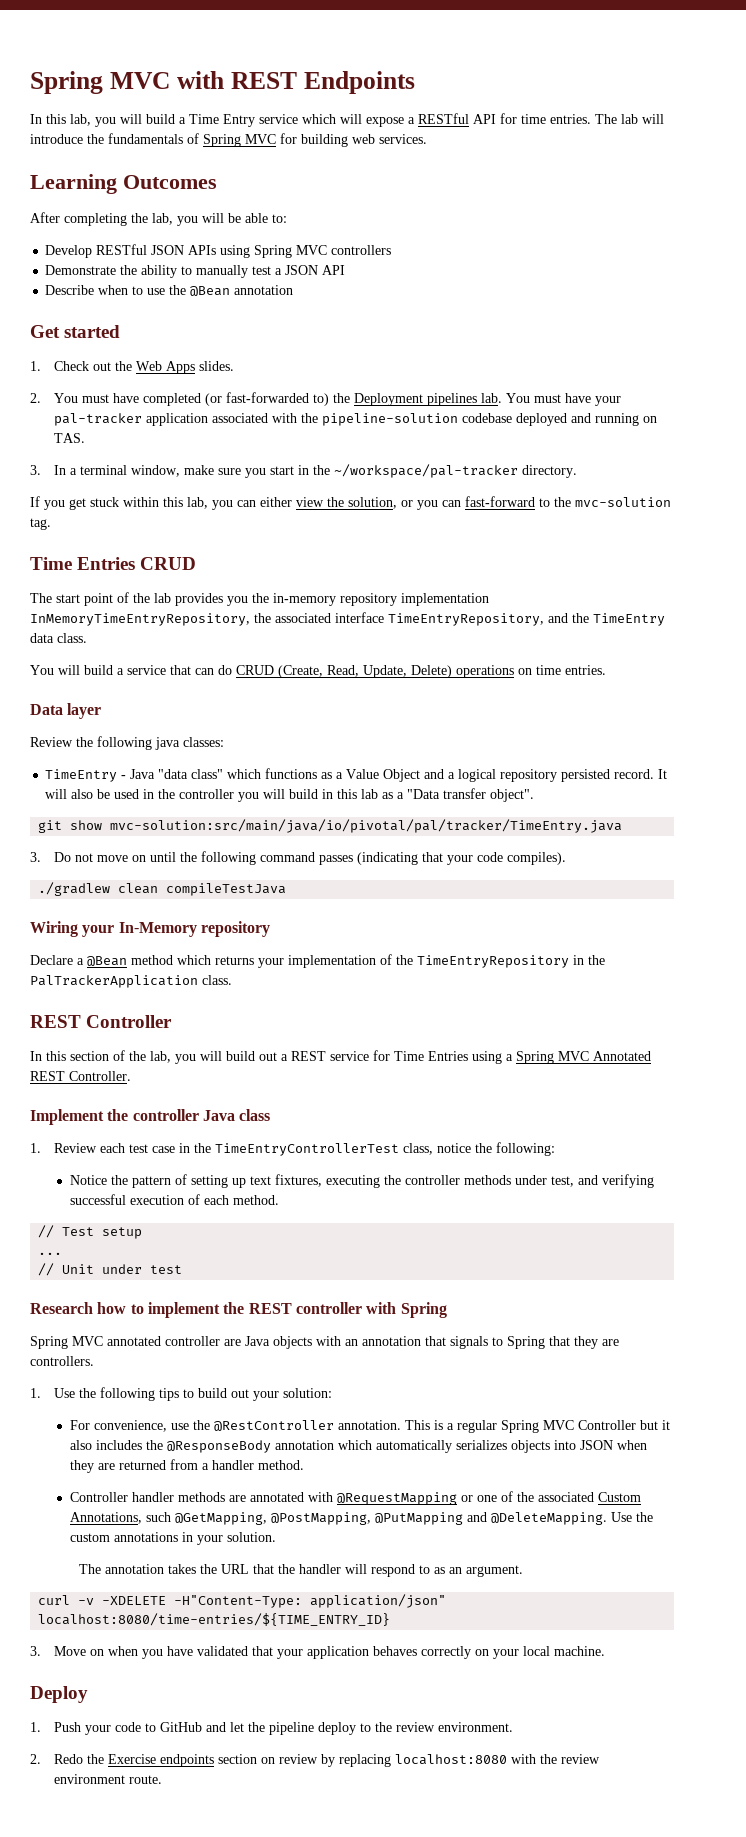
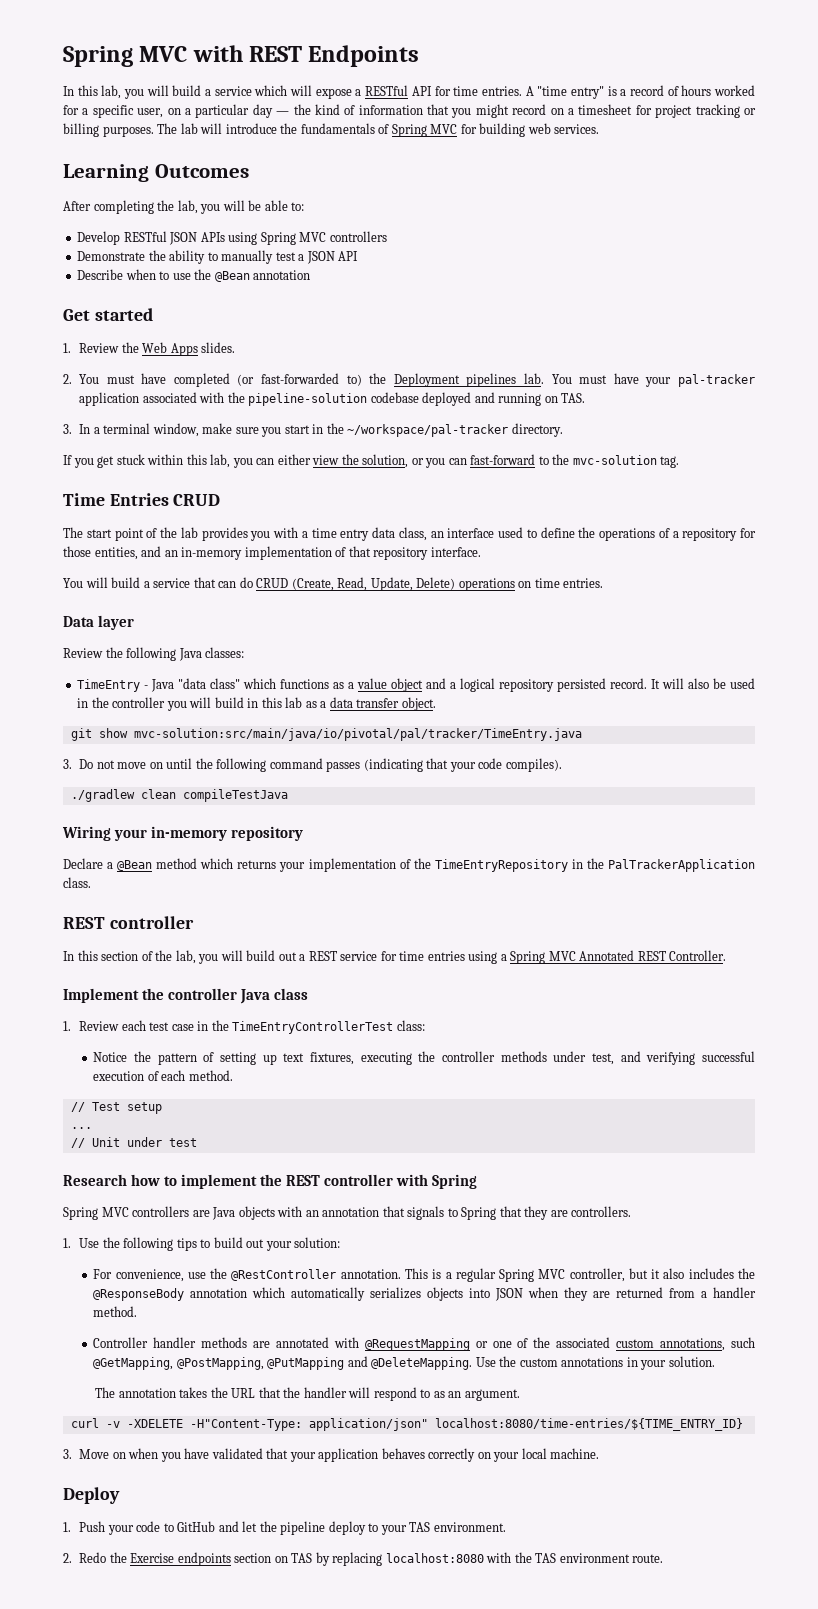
- In this lab, you will build a Time Entry service which will expose a RESTful API for time entries.
+ In this lab, you will build a service which will expose a RESTful API for time entries.
+ A "time entry" is a record of hours worked for a specific user, on a particular day — the kind of information that you might record on a timesheet for project tracking or billing purposes.
- 1. Check out the Web Apps slides.
+ 1. Review the Web Apps slides.
- The start point of the lab provides you the in-memory repository implementation InMemoryTimeEntryRepository, the associated interface TimeEntryRepository, and the TimeEntry data class.
+ The start point of the lab provides you with a time entry data class, an interface used to define the operations of a repository for those entities, and an in-memory implementation of that repository interface.
- Review the following java classes:
+ Review the following Java classes:
- TimeEntry - Java "data class" which functions as a Value Object and a logical repository persisted record.
+ TimeEntry - Java "data class" which functions as a value object and a logical repository persisted record.
- It will also be used in the controller you will build in this lab as a "Data transfer object".
+ It will also be used in the controller you will build in this lab as a data transfer object.
- Wiring your In-Memory repository
+ Wiring your in-memory repository
  Declare a @Bean method which returns your implementation of the TimeEntryRepository in the PalTrackerApplication class.
- REST Controller
+ REST controller
- In this section of the lab, you will build out a REST service for Time Entries using a Spring MVC Annotated REST Controller.
+ In this section of the lab, you will build out a REST service for time entries using a Spring MVC Annotated REST Controller.
- 1. Review each test case in the TimeEntryControllerTest class, notice the following:
+ 1. Review each test case in the TimeEntryControllerTest class:
- Spring MVC annotated controller are Java objects with an annotation that signals to Spring that they are controllers.
+ Spring MVC controllers are Java objects with an annotation that signals to Spring that they are controllers.
- This is a regular Spring MVC Controller but it also includes the @ResponseBody annotation which automatically serializes objects into JSON when they are returned from a handler method.
+ This is a regular Spring MVC controller, but it also includes the @ResponseBody annotation which automatically serializes objects into JSON when they are returned from a handler method.
- Controller handler methods are annotated with @RequestMapping or one of the associated Custom Annotations, such @GetMapping, @PostMapping, @PutMapping and @DeleteMapping.
+ Controller handler methods are annotated with @RequestMapping or one of the associated custom annotations, such @GetMapping, @PostMapping, @PutMapping and @DeleteMapping.
- 1. Push your code to GitHub and let the pipeline deploy to the review environment.
+ 1. Push your code to GitHub and let the pipeline deploy to your TAS environment.
- 2. Redo the Exercise endpoints section on review by replacing localhost:8080 with the review environment route.
+ 2. Redo the Exercise endpoints section on TAS by replacing localhost:8080 with the TAS environment route.

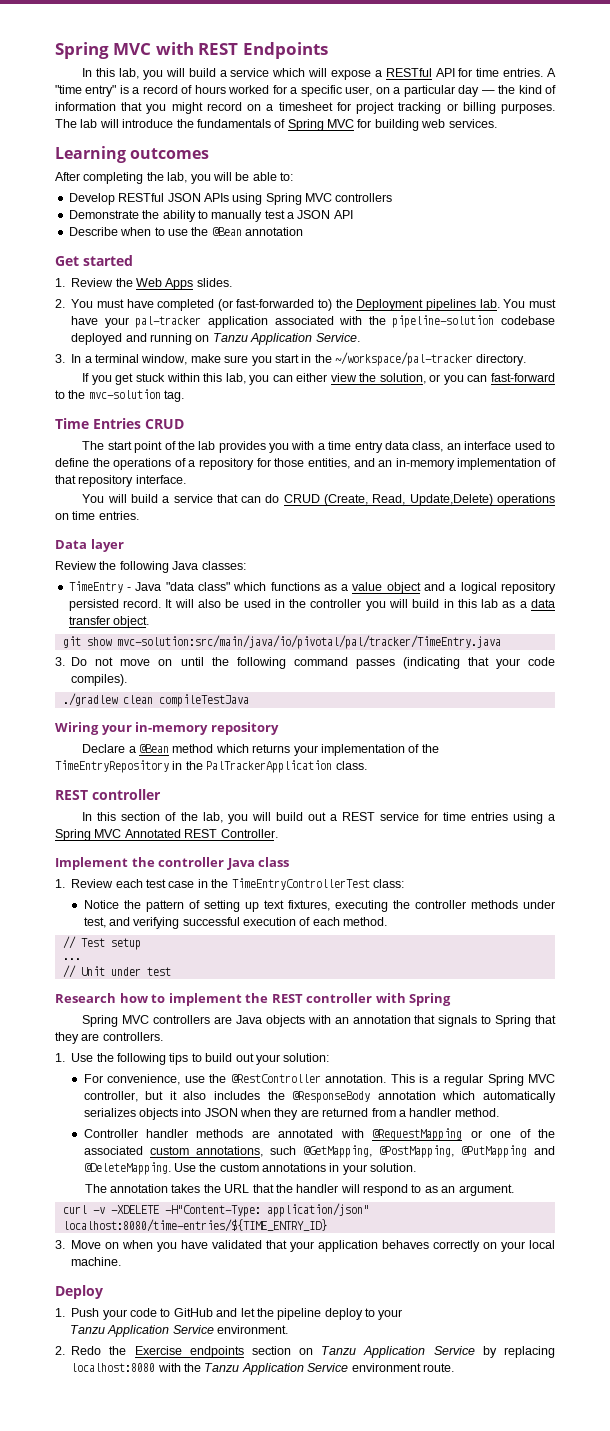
- Learning Outcomes
+ Learning outcomes
- You must have your pal-tracker application associated with the pipeline-solution codebase deployed and running on TAS.
+ You must have your pal-tracker application associated with the pipeline-solution codebase deployed and running on Tanzu Application Service.
- You will build a service that can do CRUD (Create, Read, Update, Delete) operations on time entries.
+ You will build a service that can do CRUD (Create, Read, Update,Delete) operations on time entries.
- 1. Push your code to GitHub and let the pipeline deploy to your TAS environment.
+ 1. Push your code to GitHub and let the pipeline deploy to your
+ Tanzu Application Service environment.
- 2. Redo the Exercise endpoints section on TAS by replacing localhost:8080 with the TAS environment route.
+ 2. Redo the Exercise endpoints section on Tanzu Application Service by replacing localhost:8080 with the Tanzu Application Service environment route.

